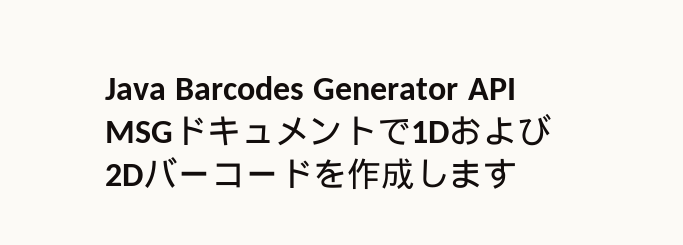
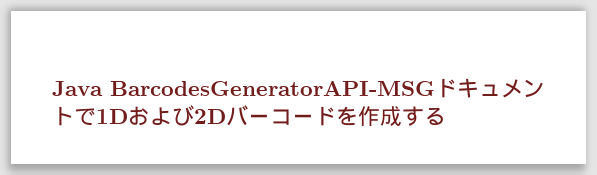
- Java Barcodes Generator API MSGドキュメントで1Dおよび2Dバーコードを作成します
+ Java BarcodesGeneratorAPI-MSGドキュメントで1Dおよび2Dバーコードを作成する

